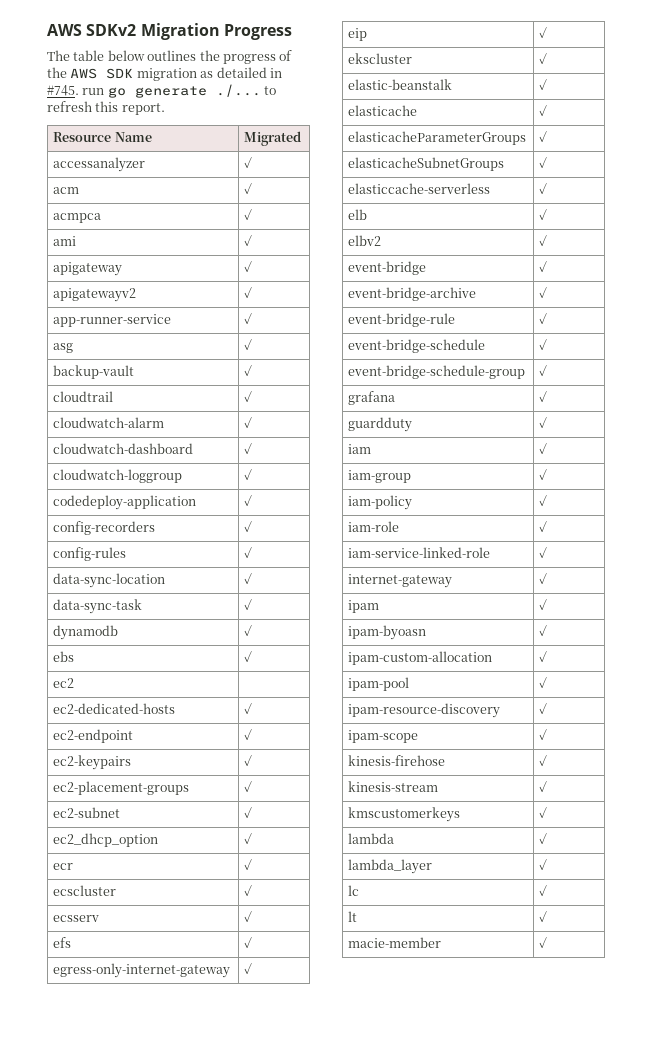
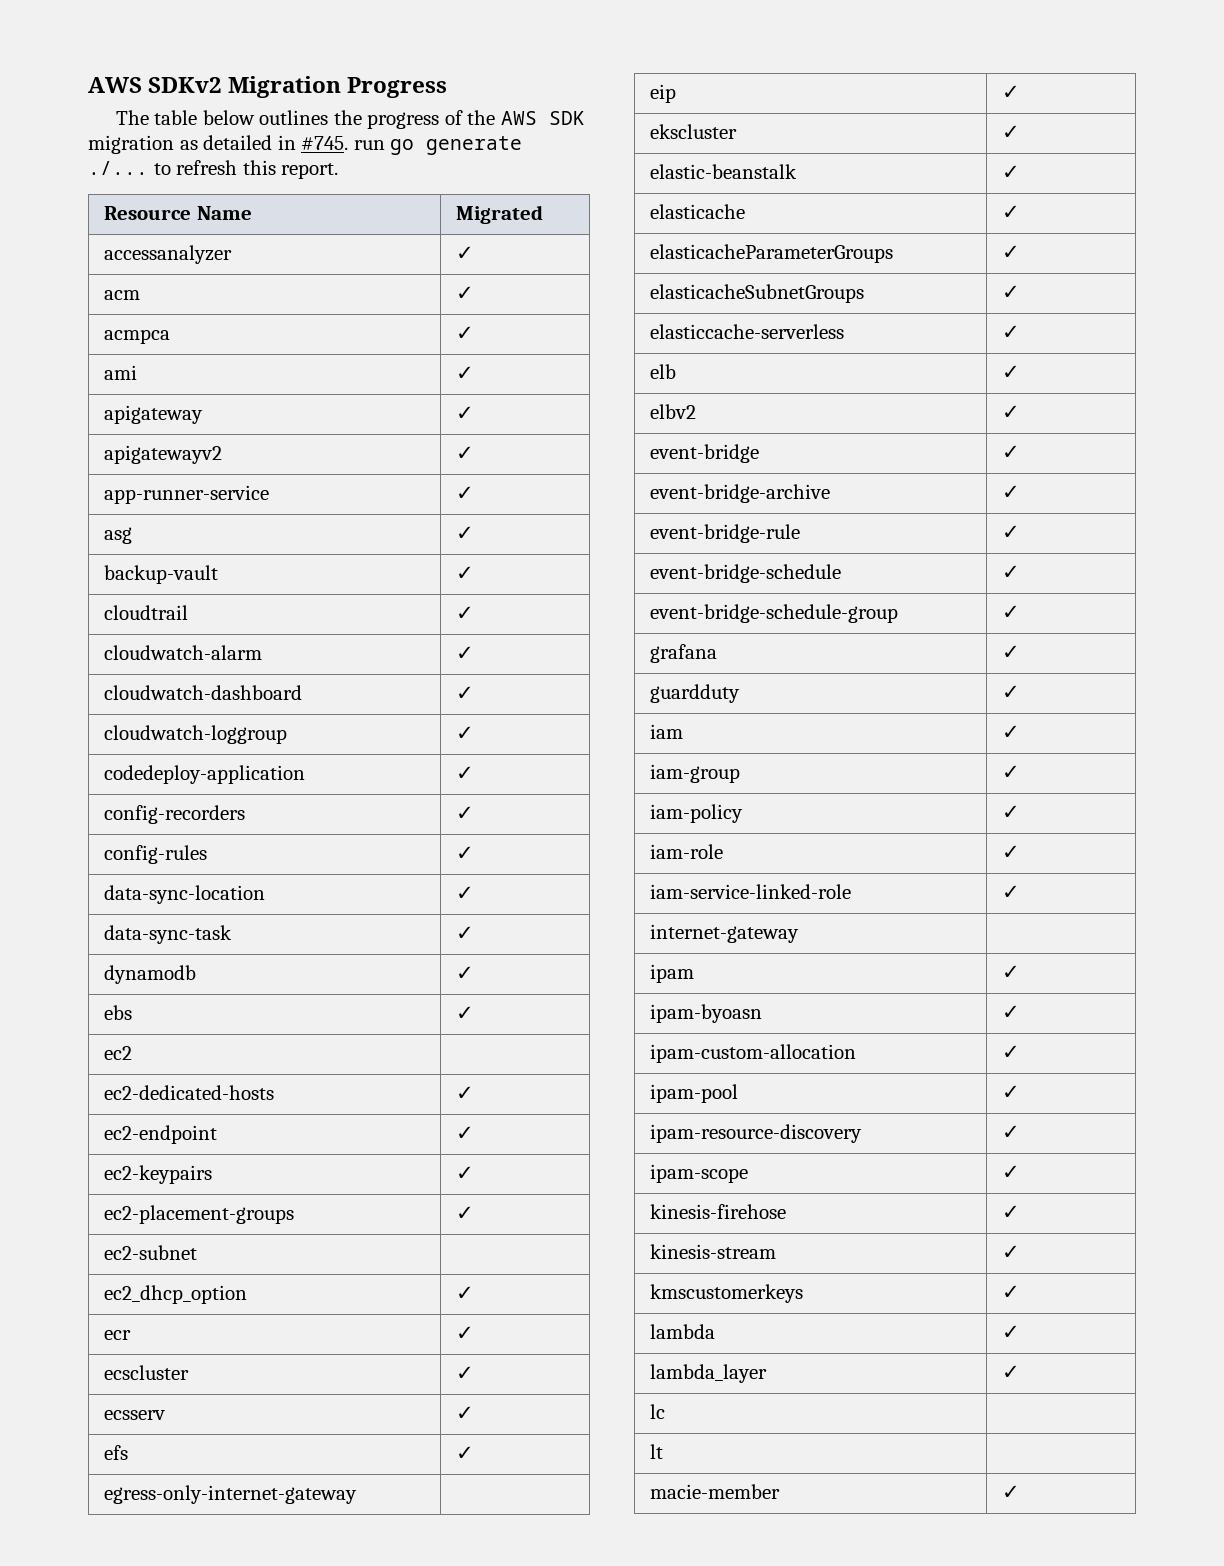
- ec2-subnet | ✓
+ ec2-subnet |
- egress-only-internet-gateway | ✓
+ egress-only-internet-gateway |
- internet-gateway | ✓
+ internet-gateway |
- lc | ✓
+ lc |
- lt | ✓
+ lt |

